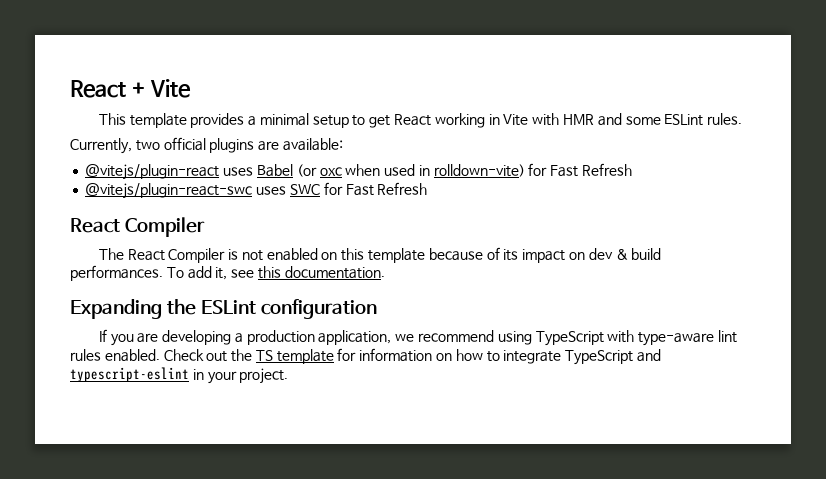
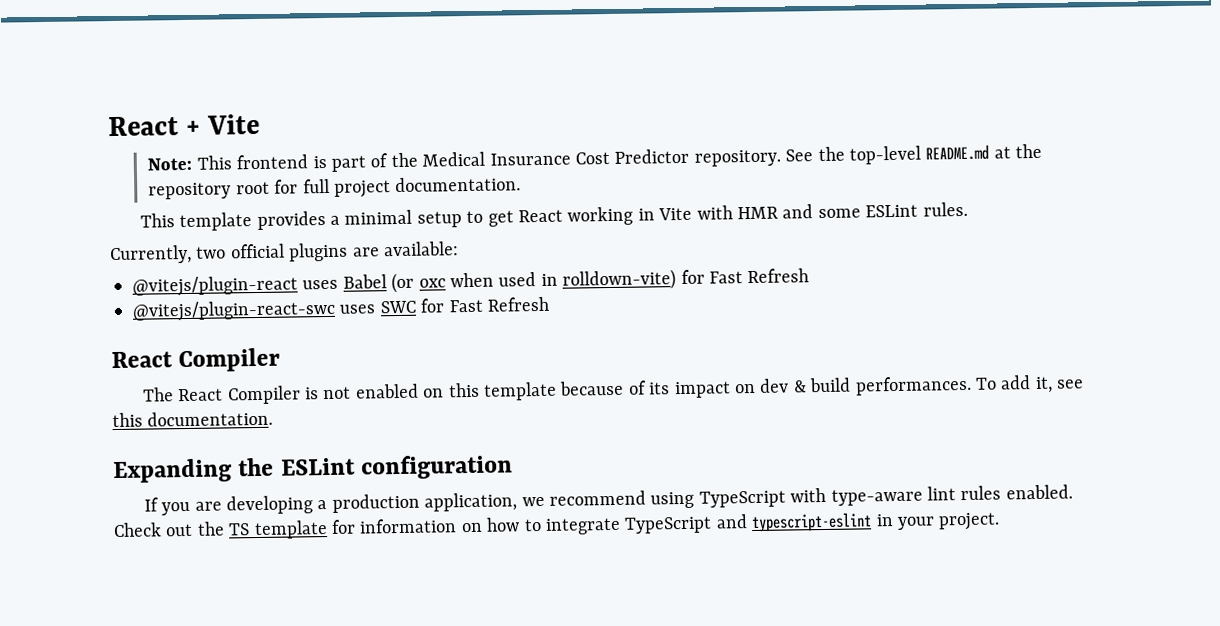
+ Note: This frontend is part of the Medical Insurance Cost Predictor repository. See the top-level README.md at the repository root for full project documentation.

